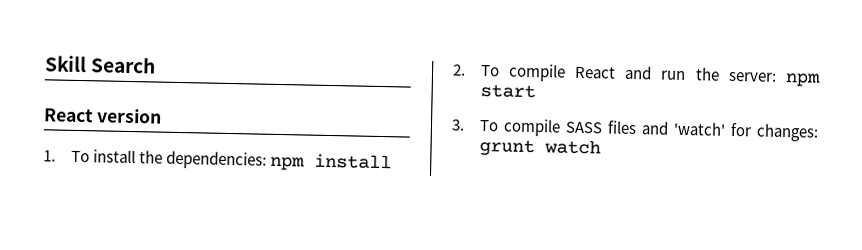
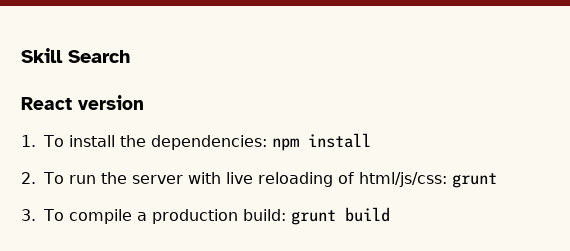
- 2. To compile React and run the server: npm start
- 3. To compile SASS files and 'watch' for changes: grunt watch
+ 2. To run the server with live reloading of html/js/css: grunt
+ 3. To compile a production build: grunt build

